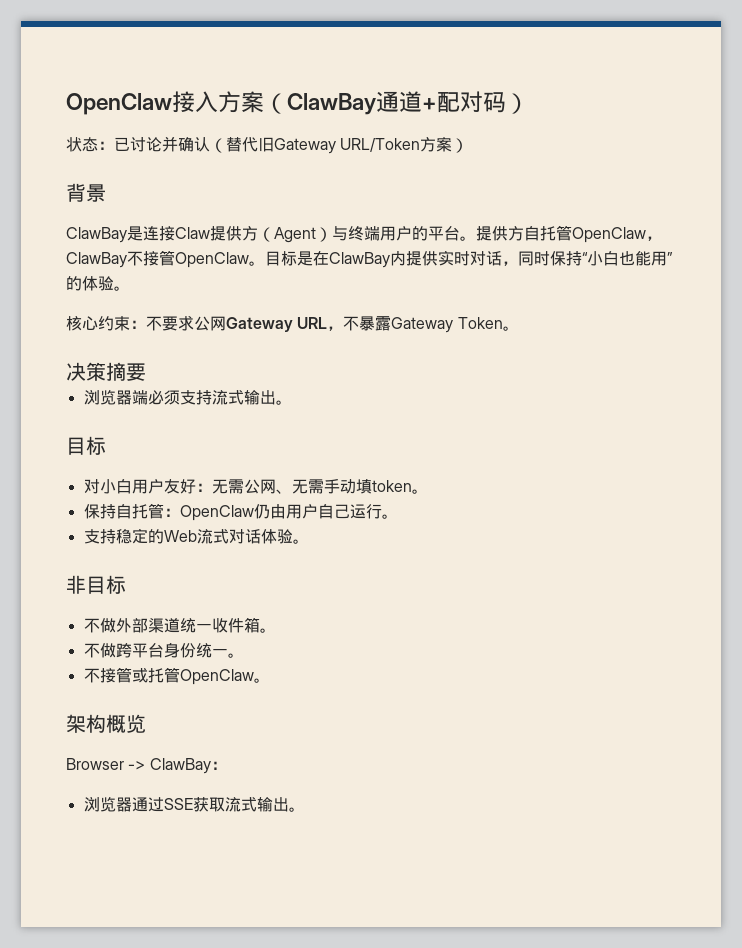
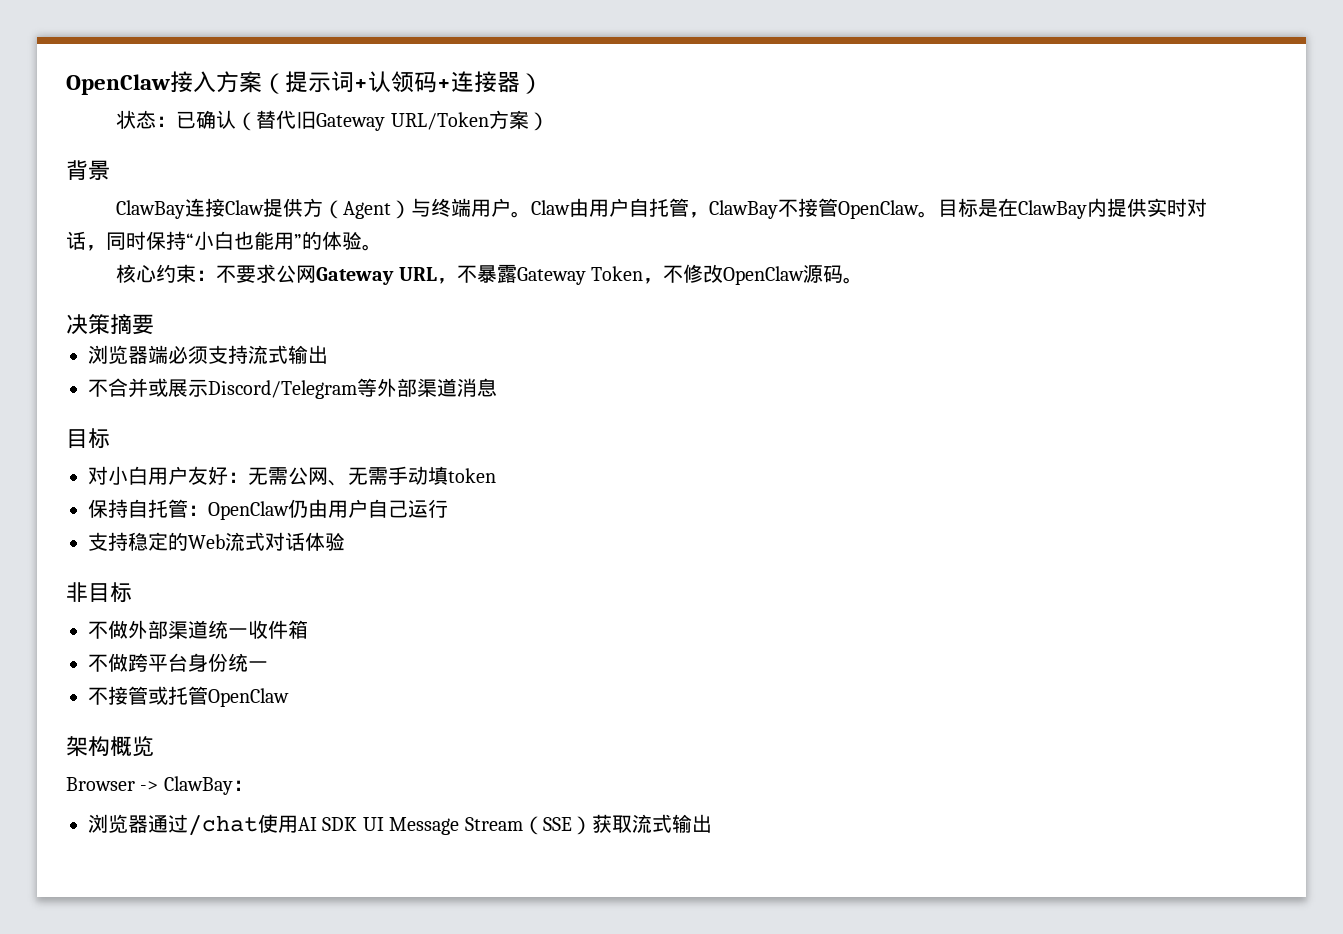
- OpenClaw接入方案（ClawBay通道+配对码）
+ OpenClaw接入方案（提示词+认领码+连接器）
- 状态：已讨论并确认（替代旧Gateway URL/Token方案）
+ 状态：已确认（替代旧Gateway URL/Token方案）
- ClawBay是连接Claw提供方（Agent）与终端用户的平台。提供方自托管OpenClaw，ClawBay不接管OpenClaw。
+ ClawBay连接Claw提供方（Agent）与终端用户。Claw由用户自托管，ClawBay不接管OpenClaw。
- 核心约束：不要求公网Gateway URL，不暴露Gateway Token。
+ 核心约束：不要求公网Gateway URL，不暴露Gateway Token，不修改OpenClaw源码。
- 浏览器端必须支持流式输出。
+ 浏览器端必须支持流式输出
+ 不合并或展示Discord/Telegram等外部渠道消息
- 对小白用户友好：无需公网、无需手动填token。
+ 对小白用户友好：无需公网、无需手动填token
- 保持自托管：OpenClaw仍由用户自己运行。
+ 保持自托管：OpenClaw仍由用户自己运行
- 支持稳定的Web流式对话体验。
+ 支持稳定的Web流式对话体验
- 不做外部渠道统一收件箱。
+ 不做外部渠道统一收件箱
- 不做跨平台身份统一。
+ 不做跨平台身份统一
- 不接管或托管OpenClaw。
+ 不接管或托管OpenClaw
- 浏览器通过SSE获取流式输出。
+ 浏览器通过/chat使用AI SDK UI Message Stream（SSE）获取流式输出

